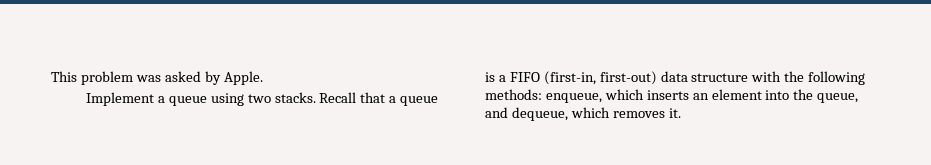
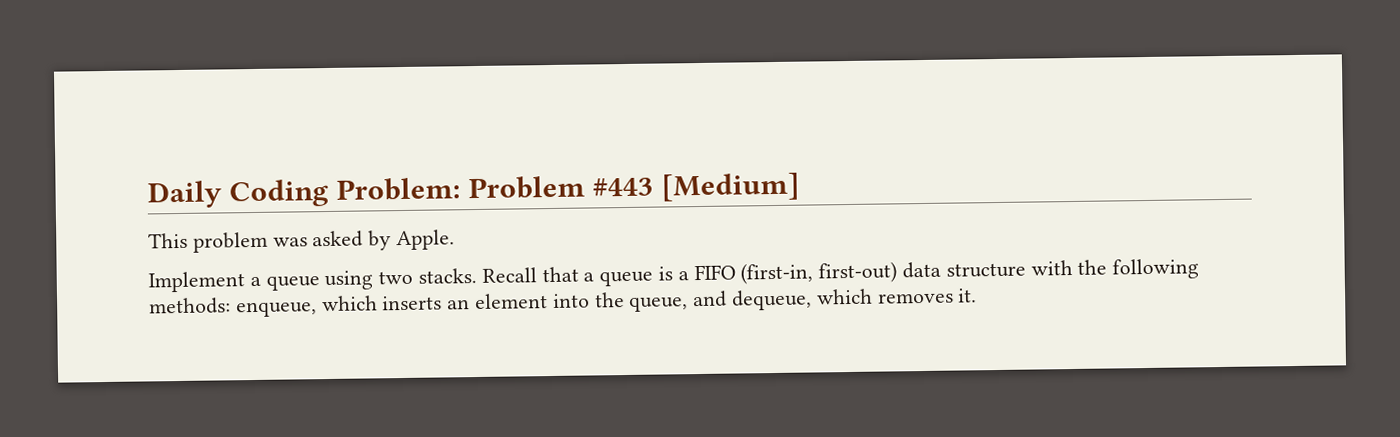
+ Daily Coding Problem: Problem #443 [Medium]

